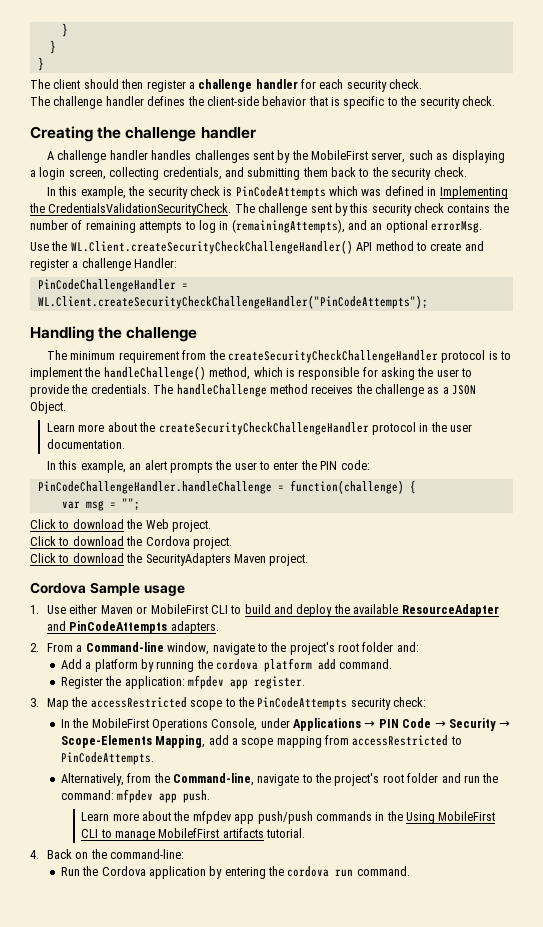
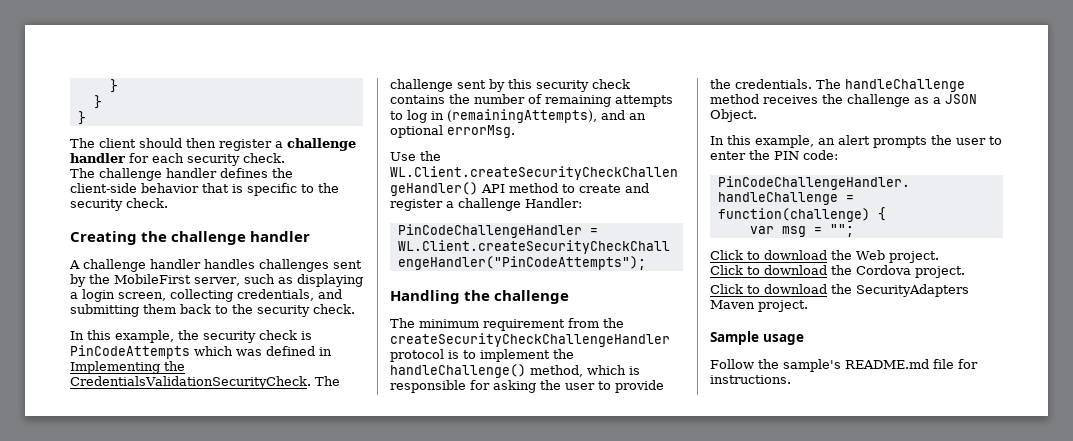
- Learn more about the createSecurityCheckChallengeHandler protocol in the user documentation.
- Cordova Sample usage
+ Sample usage
- 1. Use either Maven or MobileFirst CLI to build and deploy the available ResourceAdapter and PinCodeAttempts adapters.
- 2. From a Command-line window, navigate to the project's root folder and:
- Add a platform by running the cordova platform add command.
- Register the application: mfpdev app register.
- 3. Map the accessRestricted scope to the PinCodeAttempts security check:
- In the MobileFirst Operations Console, under Applications → PIN Code → Security → Scope-Elements Mapping, add a scope mapping from accessRestricted to PinCodeAttempts.
- Alternatively, from the Command-line, navigate to the project's root folder and run the command: mfpdev app push.
- Learn more about the mfpdev app push/push commands in the Using MobileFirst CLI to manage MobilefFirst artifacts tutorial.
- 4. Back on the command-line:
- Run the Cordova application by entering the cordova run command.
+ Follow the sample's README.md file for instructions.

